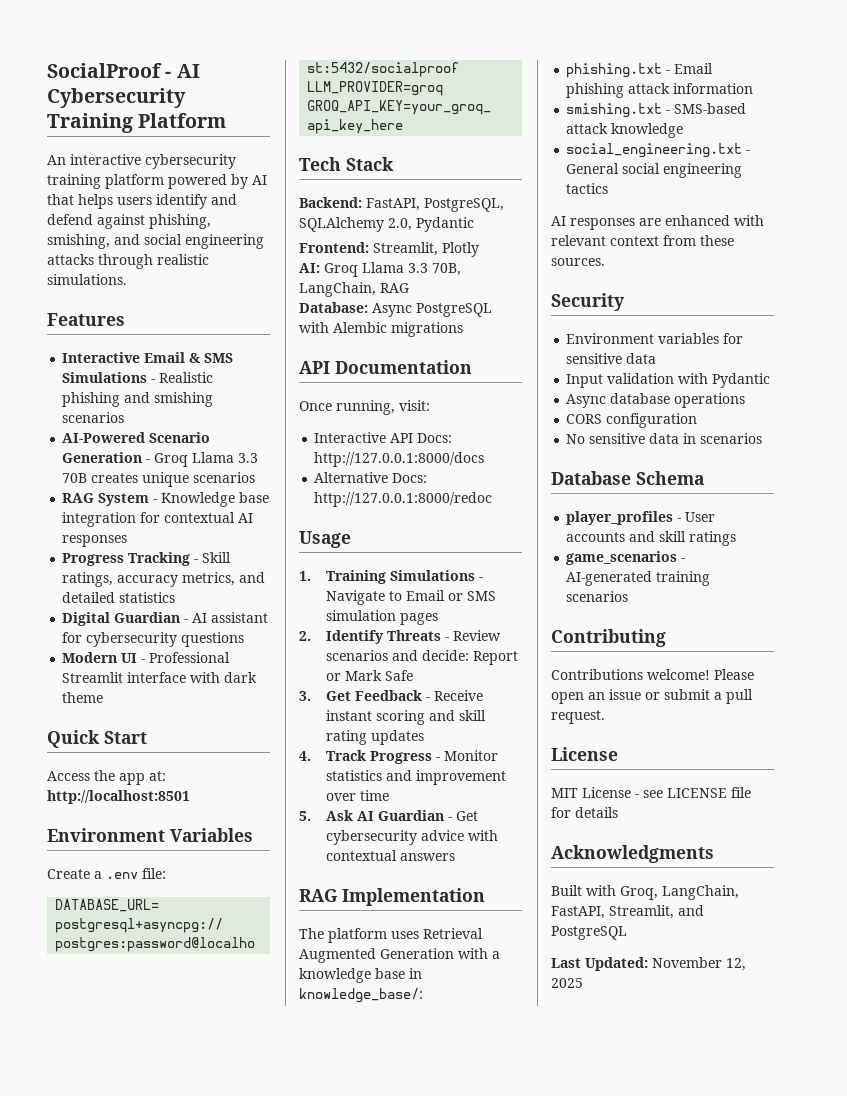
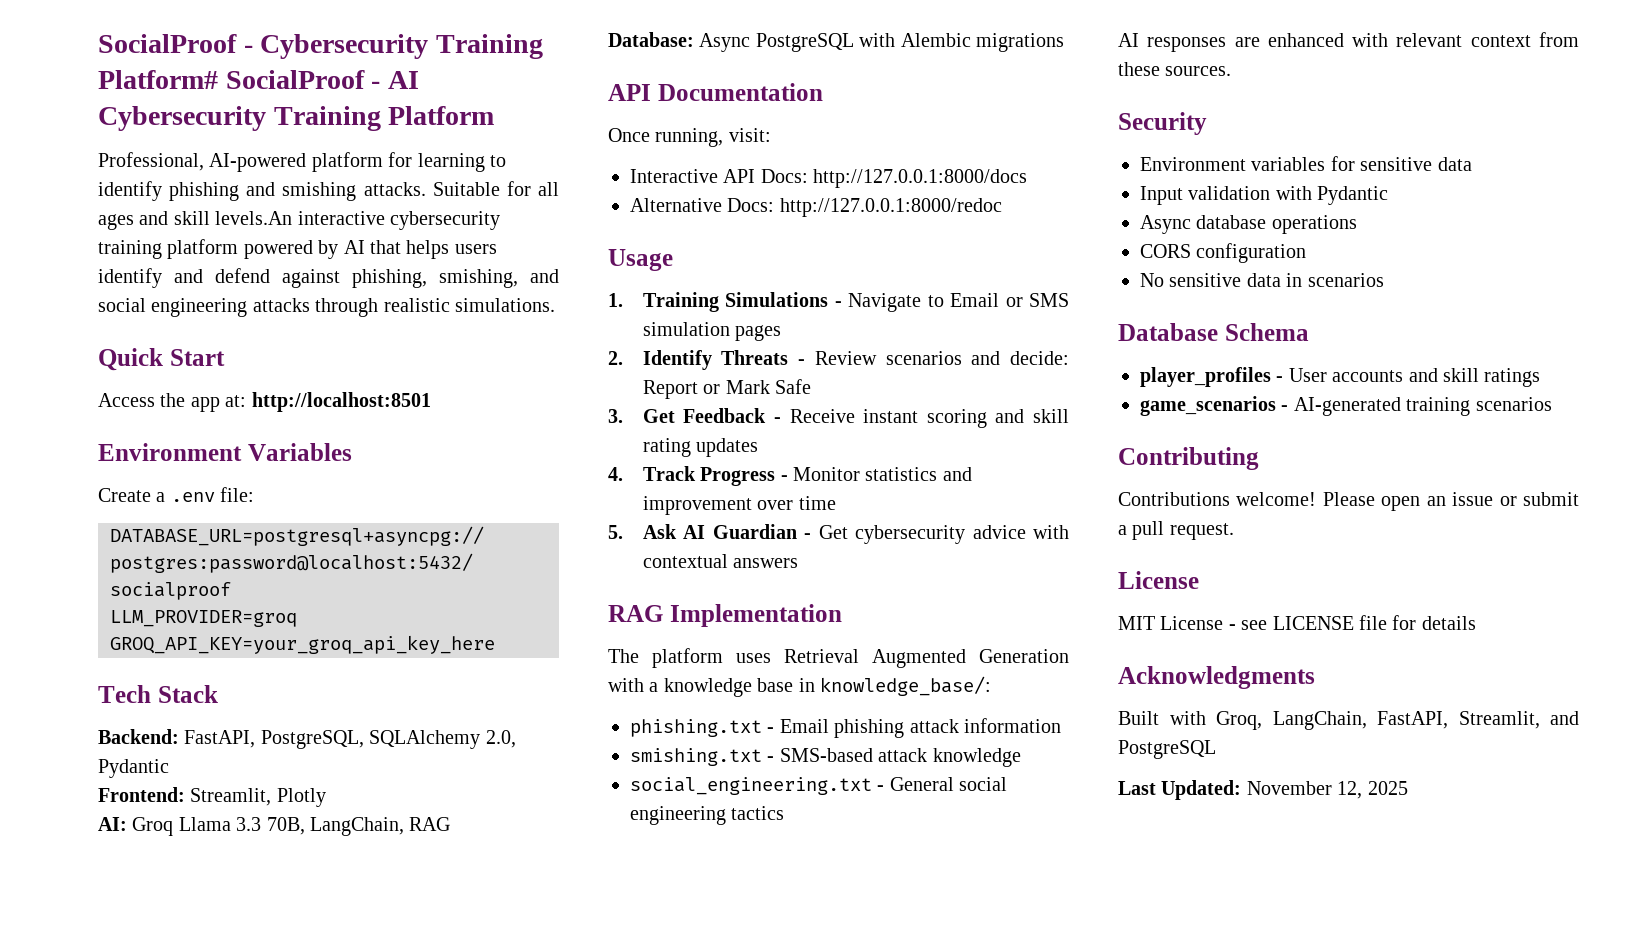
- SocialProof - AI Cybersecurity Training Platform
+ SocialProof - Cybersecurity Training Platform# SocialProof - AI Cybersecurity Training Platform
- An interactive cybersecurity training platform powered by AI that helps users identify and defend against phishing, smishing, and social engineering attacks through realistic simulations.
+ Professional, AI-powered platform for learning to identify phishing and smishing attacks. Suitable for all ages and skill levels.An interactive cybersecurity training platform powered by AI that helps users identify and defend against phishing, smishing, and social engineering attacks through realistic simulations.
- Features
- Interactive Email & SMS Simulations - Realistic phishing and smishing scenarios
- AI-Powered Scenario Generation - Groq Llama 3.3 70B creates unique scenarios
- RAG System - Knowledge base integration for contextual AI responses
- Progress Tracking - Skill ratings, accuracy metrics, and detailed statistics
- Digital Guardian - AI assistant for cybersecurity questions
- Modern UI - Professional Streamlit interface with dark theme

